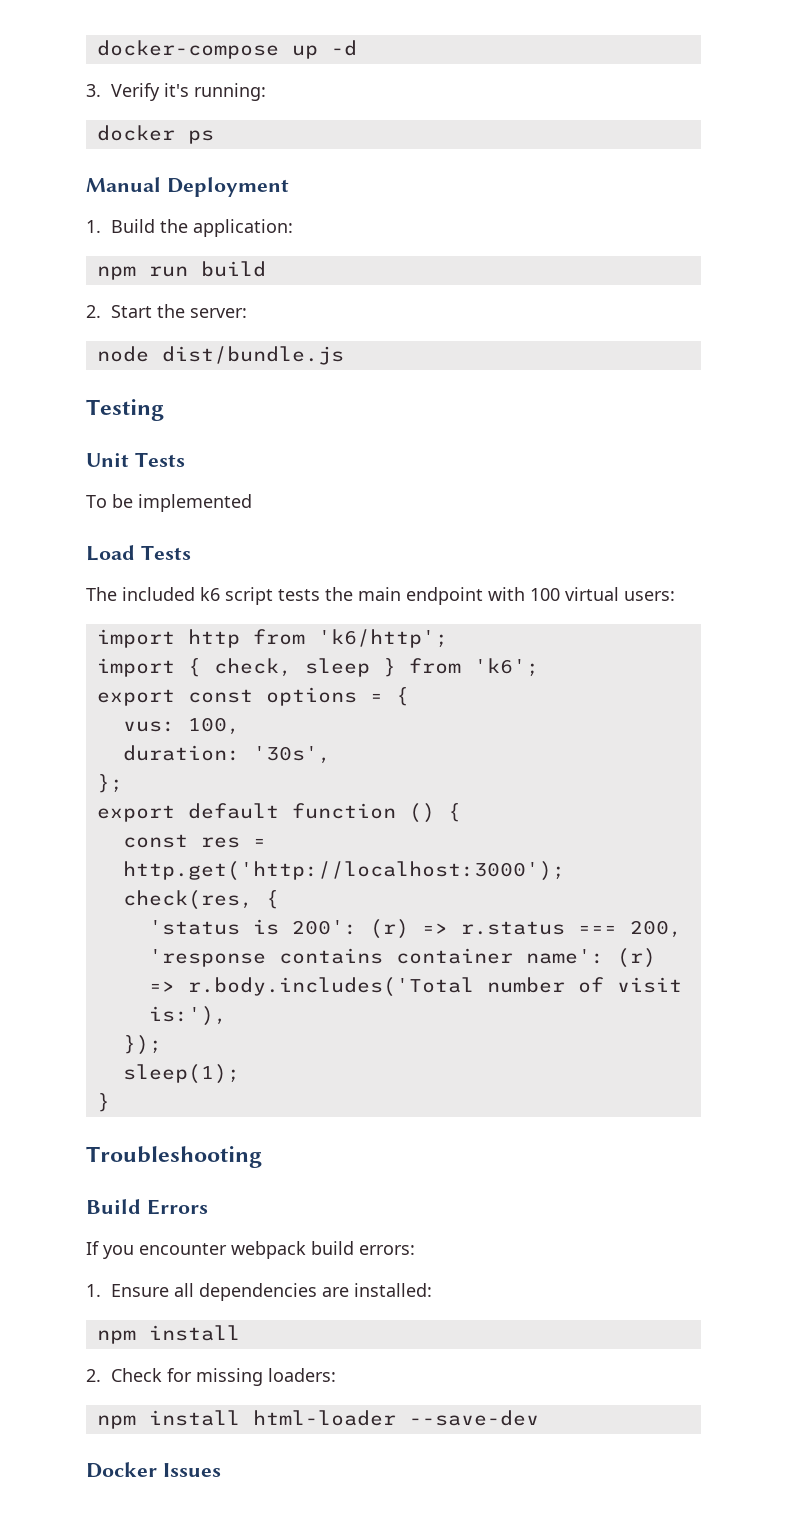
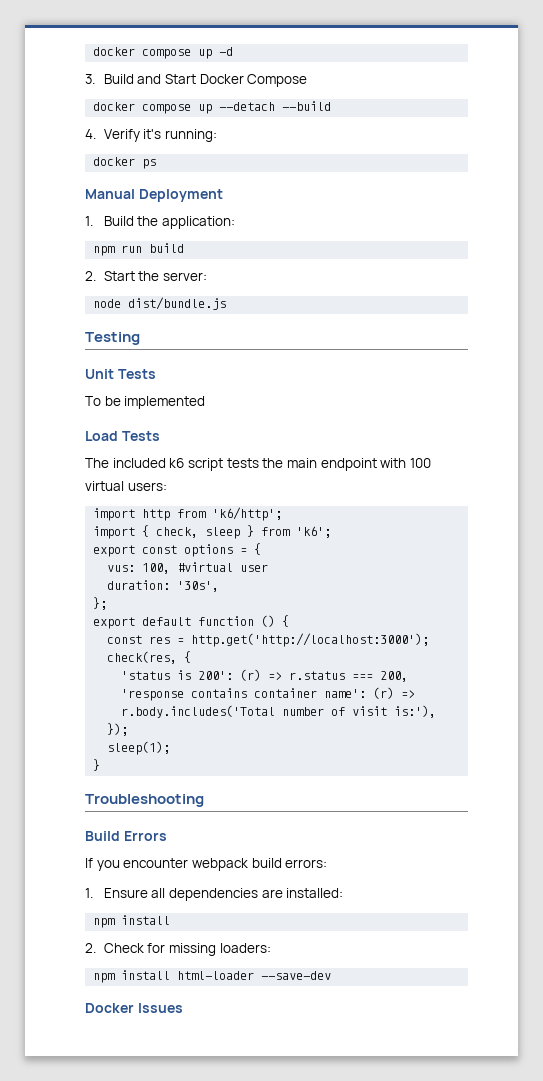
- docker-compose up -d
+ docker compose up -d
- 3. Verify it's running:
+ 3. Build and Start Docker Compose
+ docker compose up --detach --build
+ 4. Verify it's running:
- vus: 100,
+ vus: 100, #virtual user

